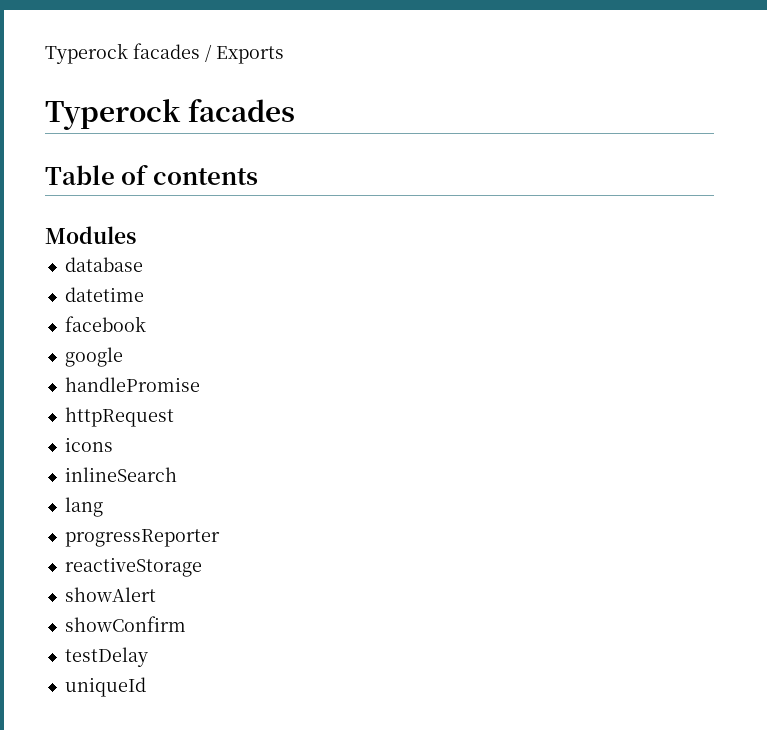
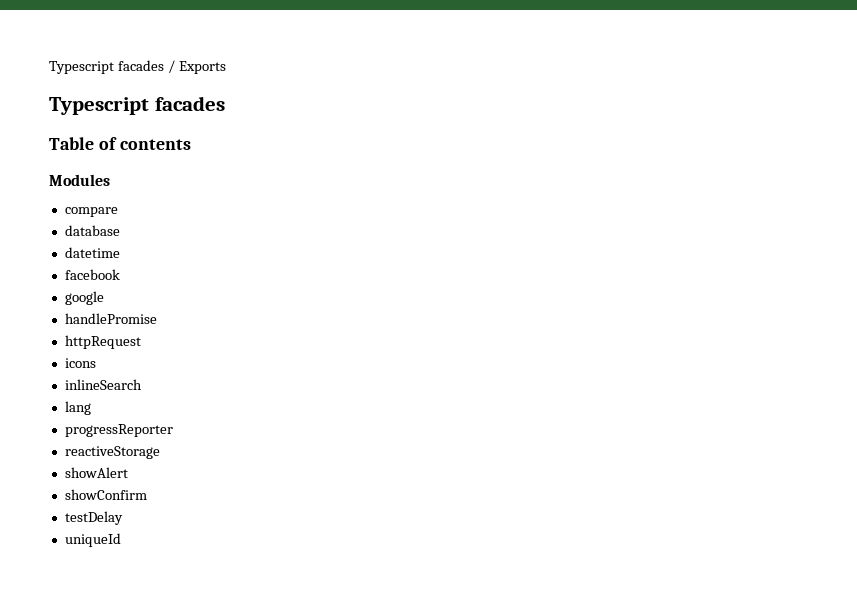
- Typerock facades / Exports
- Typerock facades
+ Typescript facades / Exports
+ Typescript facades
+ compare

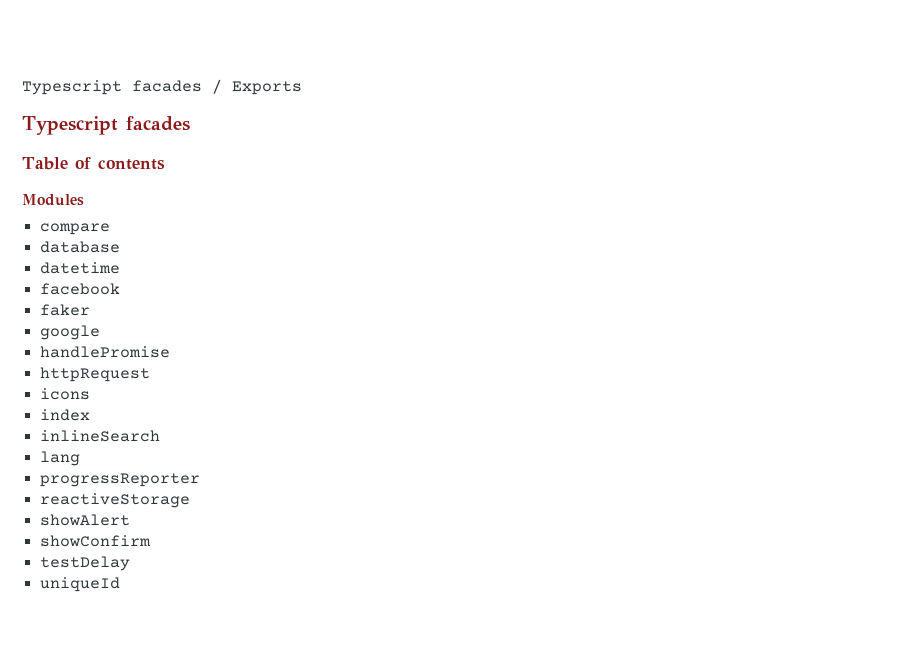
+ faker
+ index

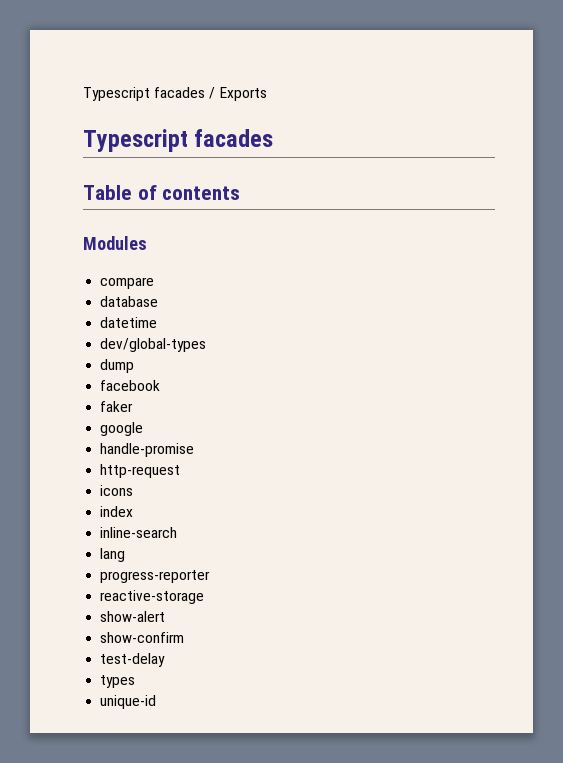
+ dev/global-types
+ dump
- handlePromise
- httpRequest
+ handle-promise
+ http-request
- inlineSearch
+ inline-search
- progressReporter
- reactiveStorage
- showAlert
- showConfirm
- testDelay
- uniqueId
+ progress-reporter
+ reactive-storage
+ show-alert
+ show-confirm
+ test-delay
+ types
+ unique-id

